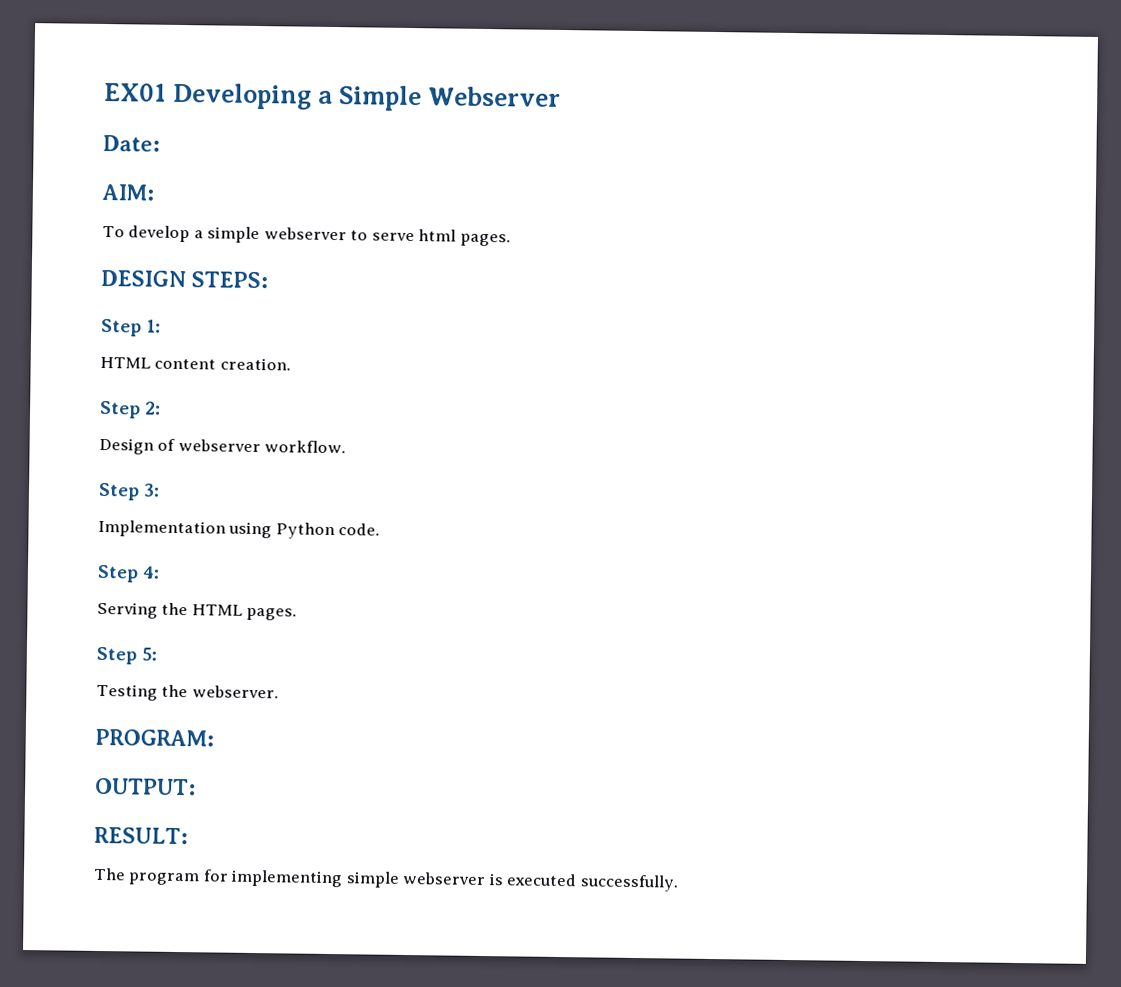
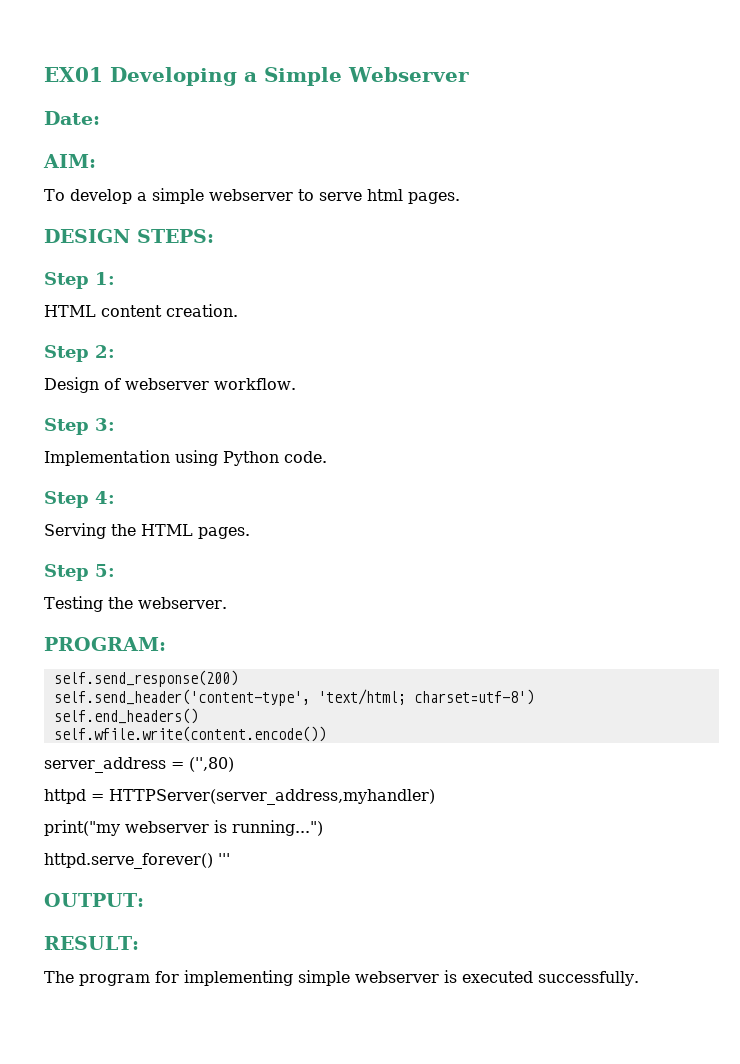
+ self.send_response(200)
+ self.send_header('content-type', 'text/html; charset=utf-8')
+ self.end_headers()
+ self.wfile.write(content.encode())
+ server_address = ('',80)
+ httpd = HTTPServer(server_address,myhandler)
+ print("my webserver is running...")
+ httpd.serve_forever() '''

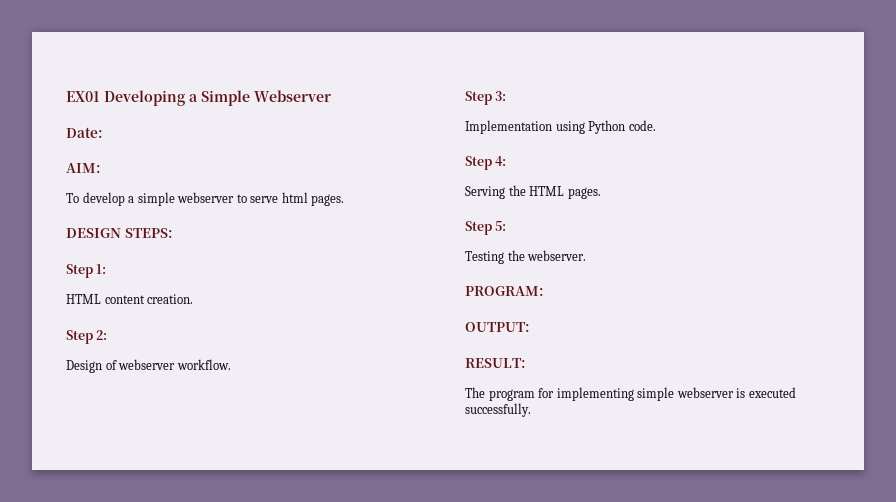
- self.send_response(200)
- self.send_header('content-type', 'text/html; charset=utf-8')
- self.end_headers()
- self.wfile.write(content.encode())
- server_address = ('',80)
- httpd = HTTPServer(server_address,myhandler)
- print("my webserver is running...")
- httpd.serve_forever() '''

